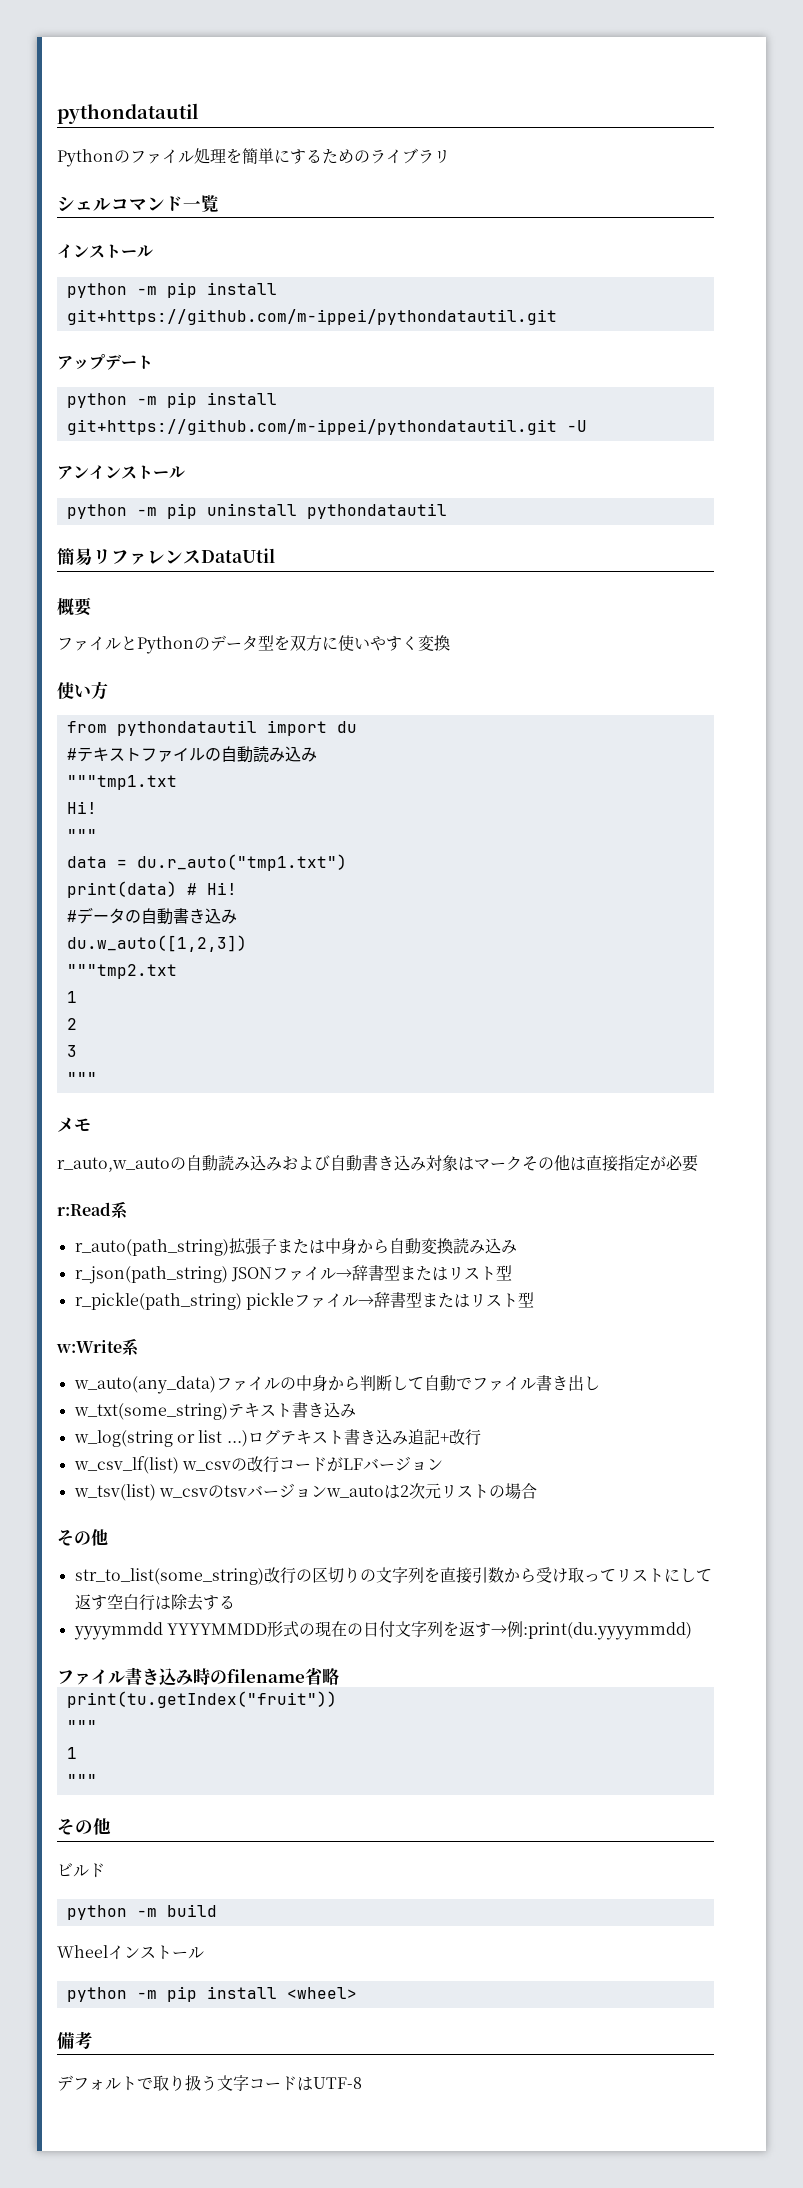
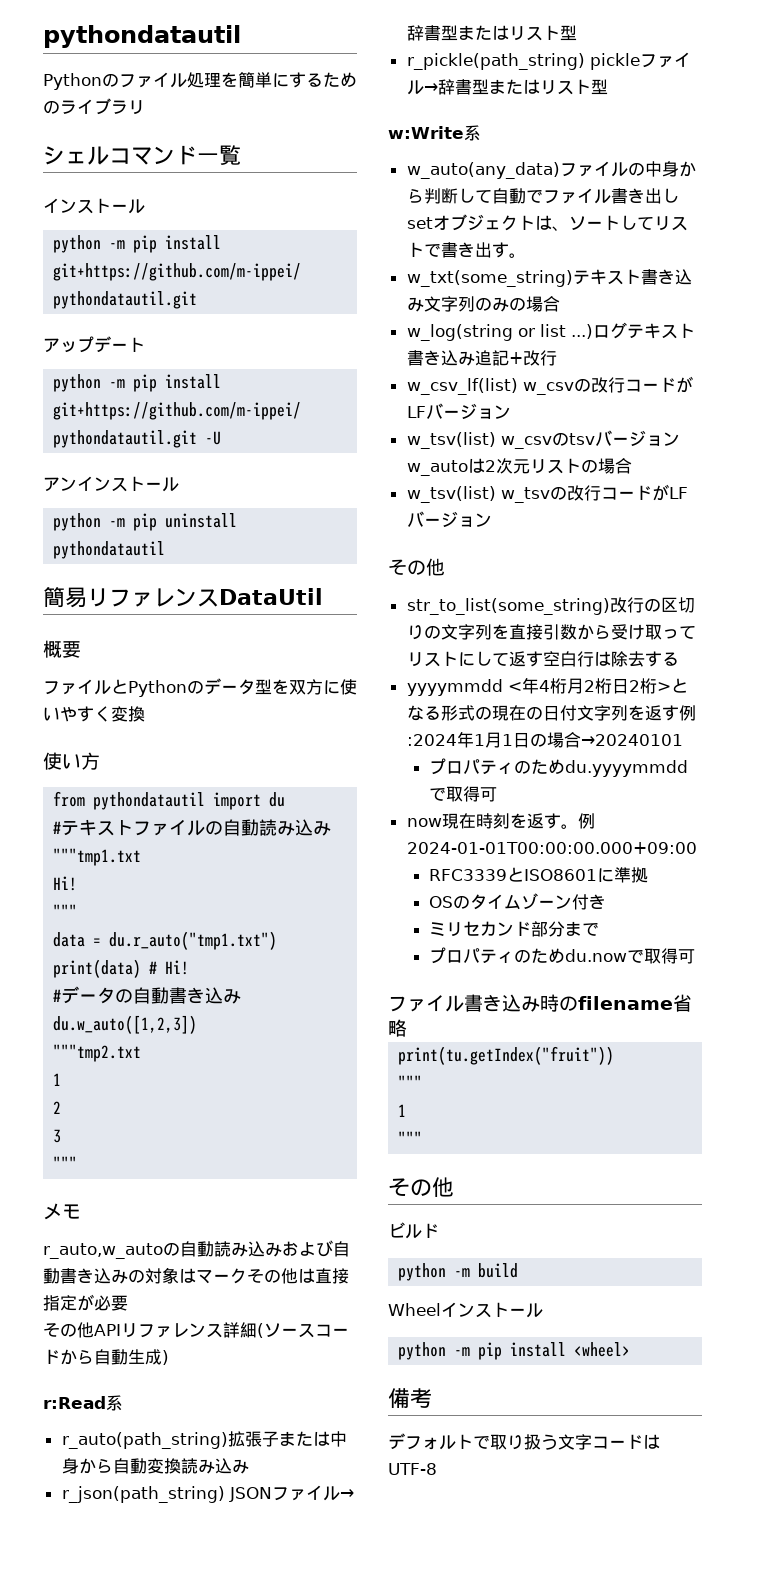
- r_auto,w_autoの自動読み込みおよび自動書き込み対象はマークその他は直接指定が必要
+ r_auto,w_autoの自動読み込みおよび自動書き込みの対象はマークその他は直接指定が必要
+ その他APIリファレンス詳細(ソースコードから自動生成)
- w_auto(any_data)ファイルの中身から判断して自動でファイル書き出し
+ w_auto(any_data)ファイルの中身から判断して自動でファイル書き出しsetオブジェクトは、ソートしてリストで書き出す。
- w_txt(some_string)テキスト書き込み
+ w_txt(some_string)テキスト書き込み文字列のみの場合
+ w_tsv(list) w_tsvの改行コードがLFバージョン
- yyyymmdd YYYYMMDD形式の現在の日付文字列を返す→例:print(du.yyyymmdd)
+ yyyymmdd <年4桁月2桁日2桁>となる形式の現在の日付文字列を返す例:2024年1月1日の場合→20240101
+ プロパティのためdu.yyyymmddで取得可
+ now現在時刻を返す。例2024-01-01T00:00:00.000+09:00
+ RFC3339とISO8601に準拠
+ OSのタイムゾーン付き
+ ミリセカンド部分まで
+ プロパティのためdu.nowで取得可

